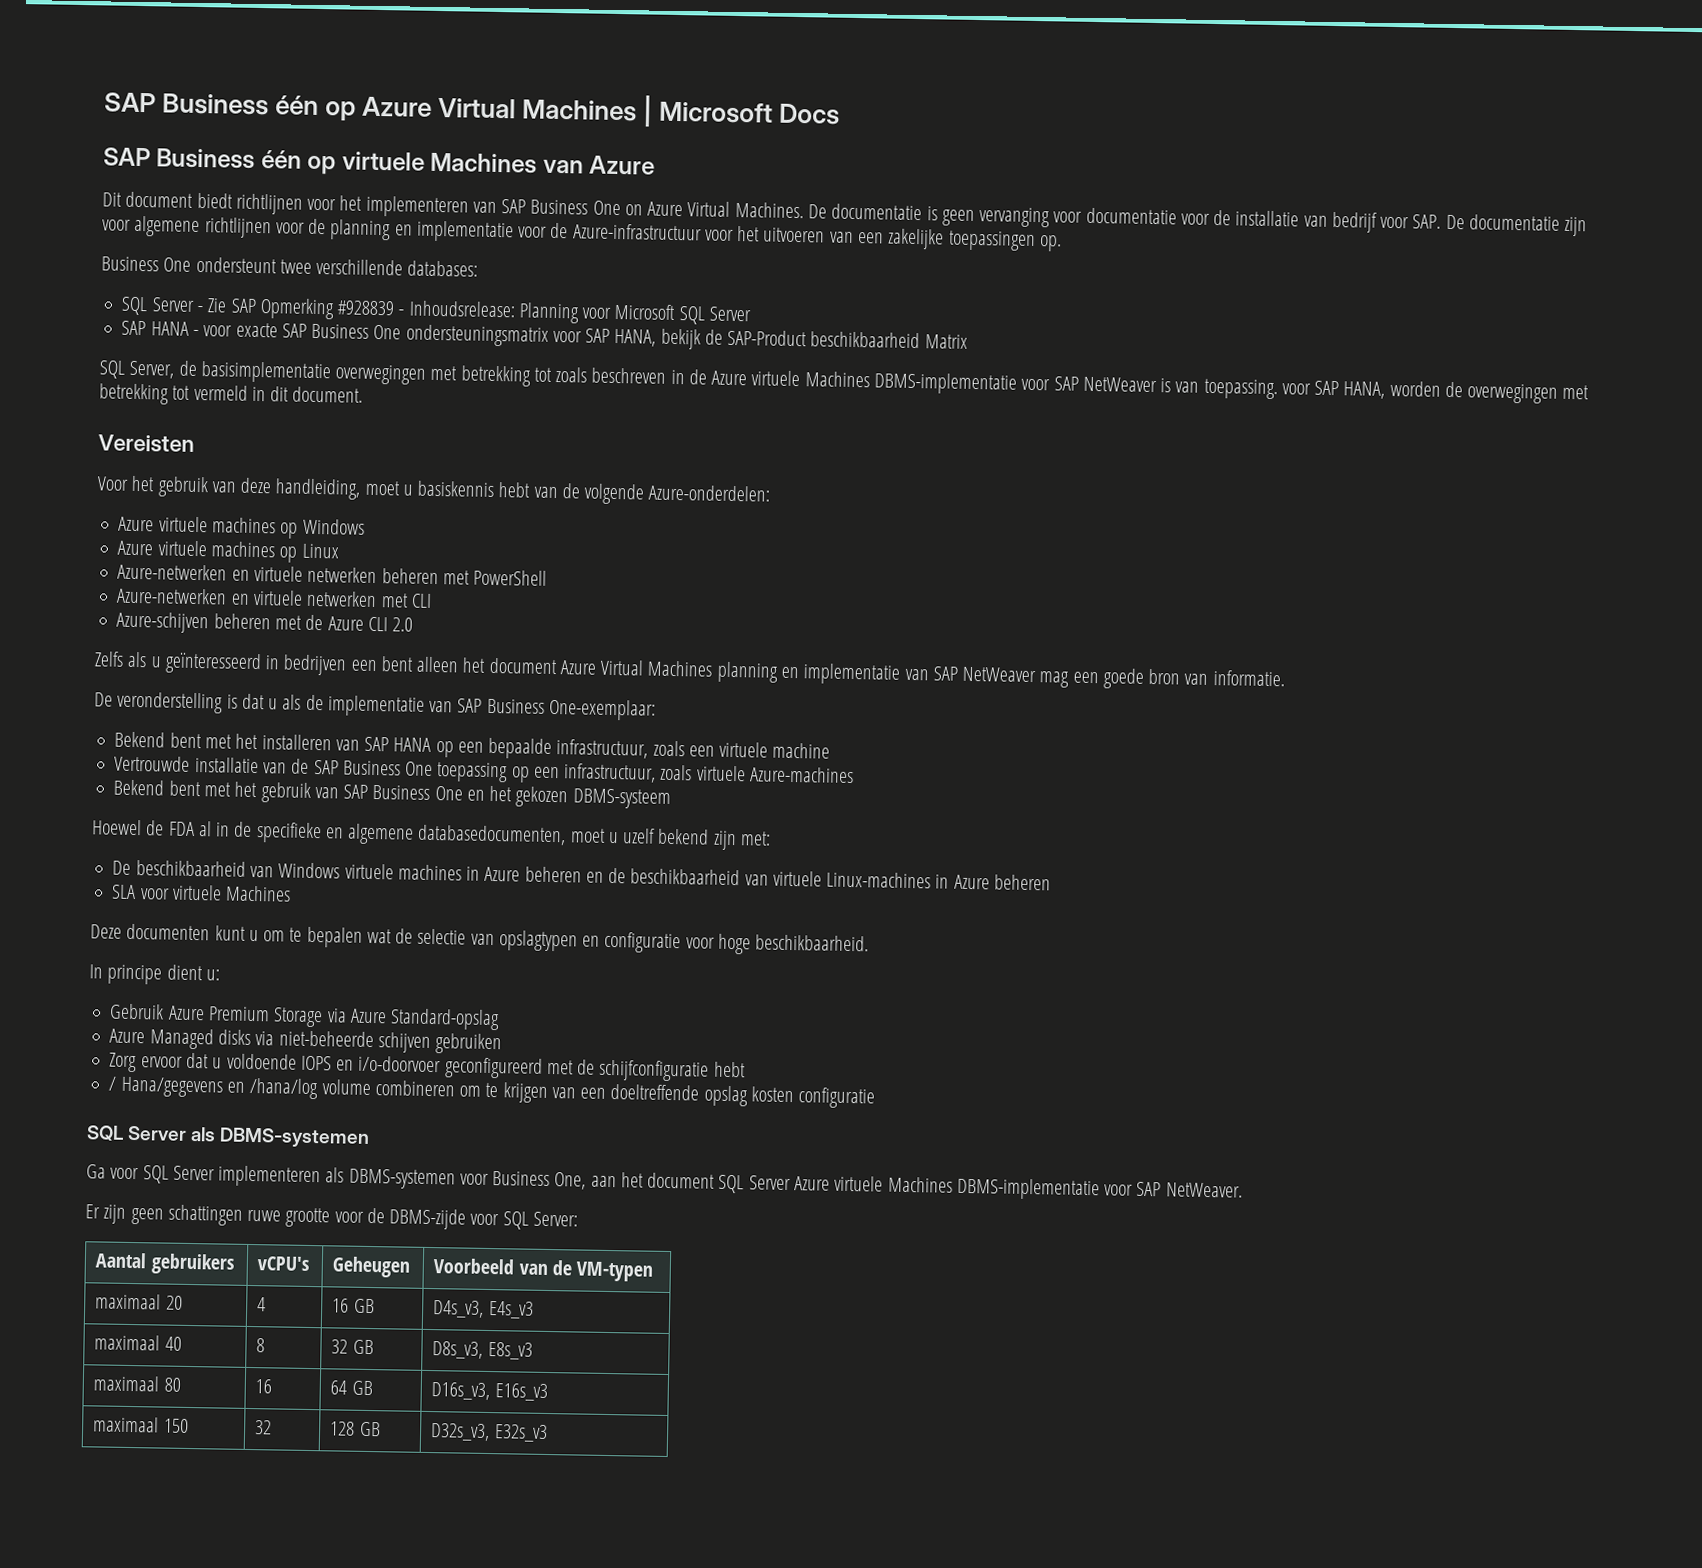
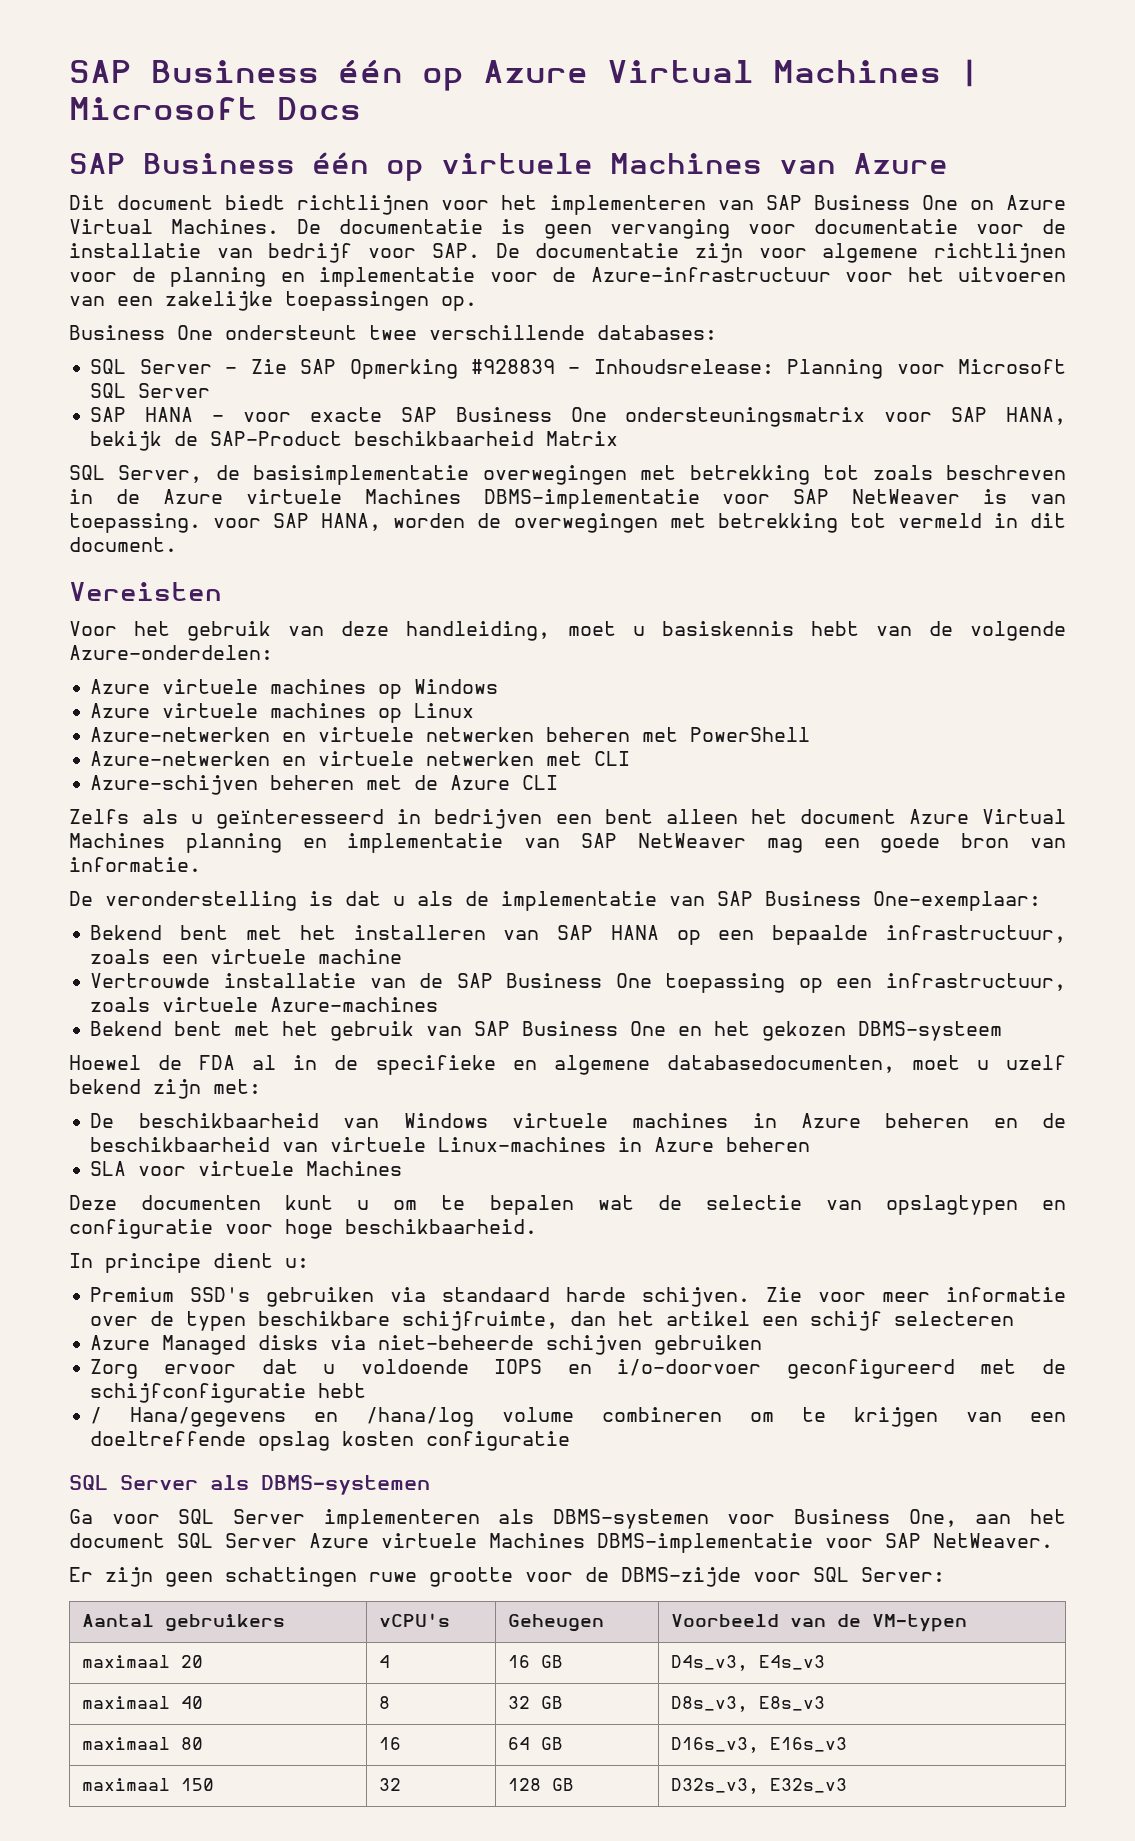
- Azure-schijven beheren met de Azure CLI 2.0
+ Azure-schijven beheren met de Azure CLI
- Gebruik Azure Premium Storage via Azure Standard-opslag
+ Premium SSD's gebruiken via standaard harde schijven. Zie voor meer informatie over de typen beschikbare schijfruimte, dan het artikel een schijf selecteren

